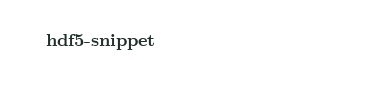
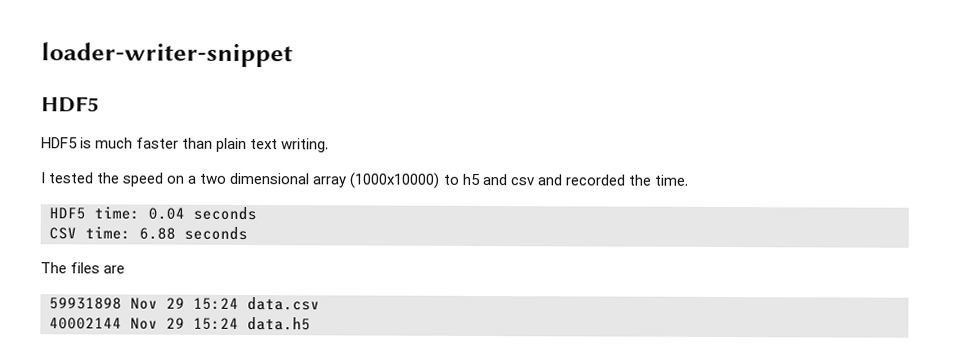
- hdf5-snippet
+ loader-writer-snippet
+ HDF5
+ HDF5 is much faster than plain text writing.
+ I tested the speed on a two dimensional array (1000x10000) to h5 and csv and recorded the time.
+ HDF5 time: 0.04 seconds
+ CSV time: 6.88 seconds
+ The files are
+ 59931898 Nov 29 15:24 data.csv
+ 40002144 Nov 29 15:24 data.h5

